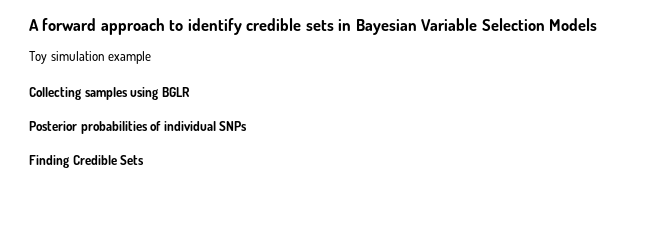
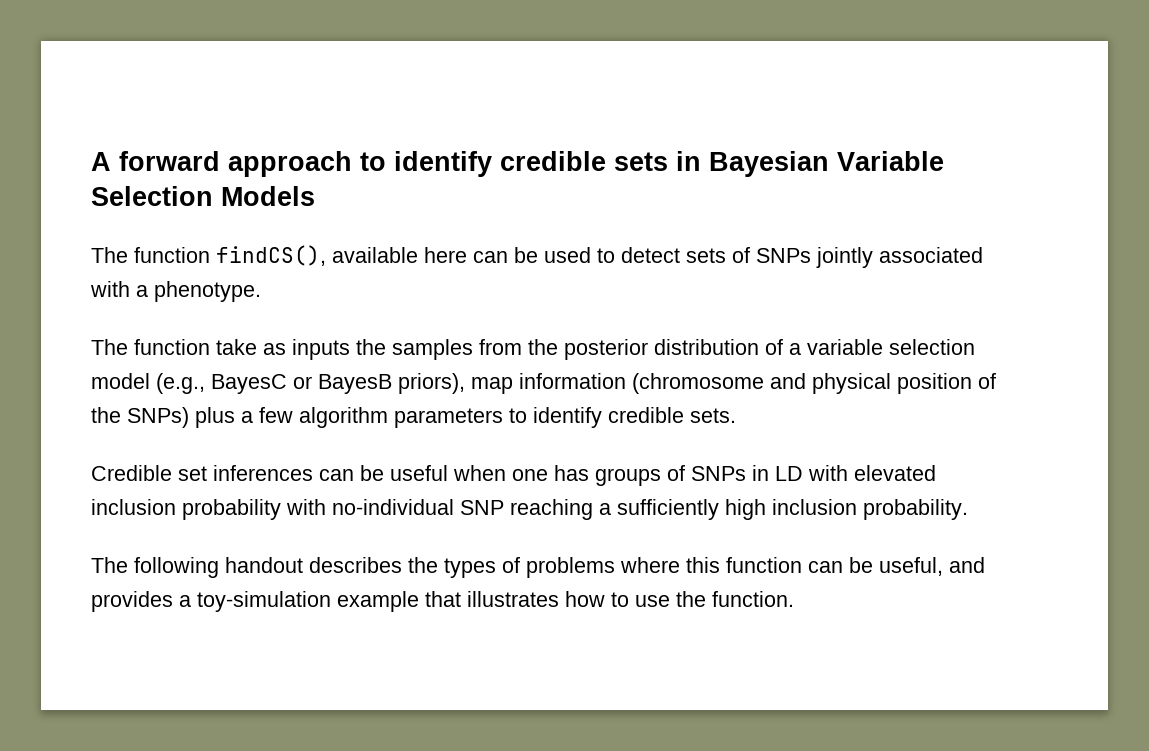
- Toy simulation example
- Collecting samples using BGLR
- Posterior probabilities of individual SNPs
- Finding Credible Sets
+ The function findCS(), available here can be used to detect sets of SNPs jointly associated with a phenotype.
+ The function take as inputs the samples from the posterior distribution of a variable selection model (e.g., BayesC or BayesB priors), map information (chromosome and physical position of the SNPs) plus a few algorithm parameters to identify credible sets.
+ Credible set inferences can be useful when one has groups of SNPs in LD with elevated inclusion probability with no-individual SNP reaching a sufficiently high inclusion probability.
+ The following handout describes the types of problems where this function can be useful, and provides a toy-simulation example that illustrates how to use the function.

